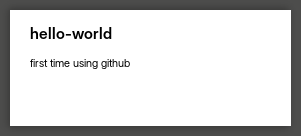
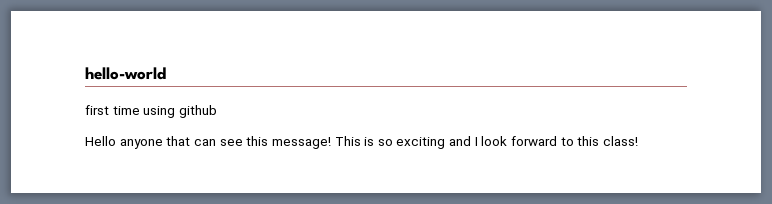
+ Hello anyone that can see this message! This is so exciting and I look forward to this class!

